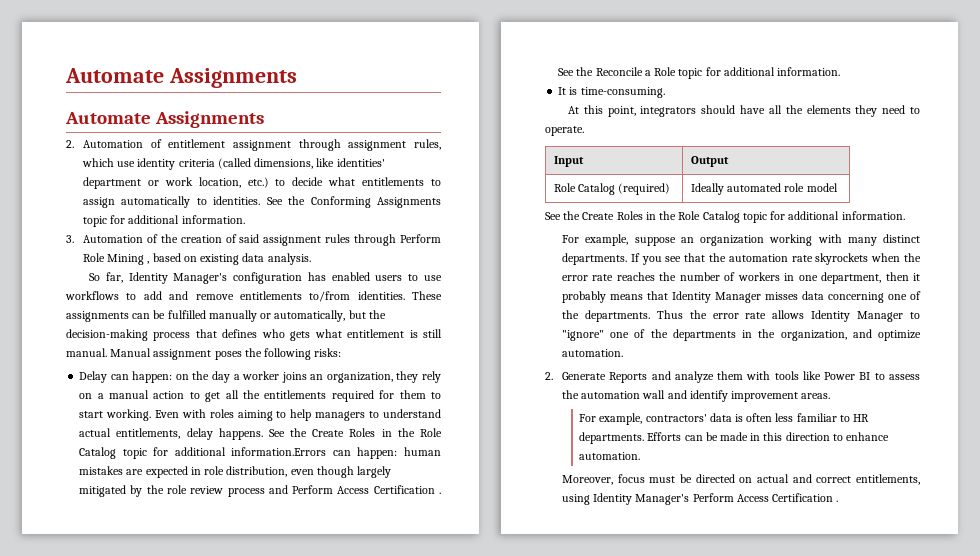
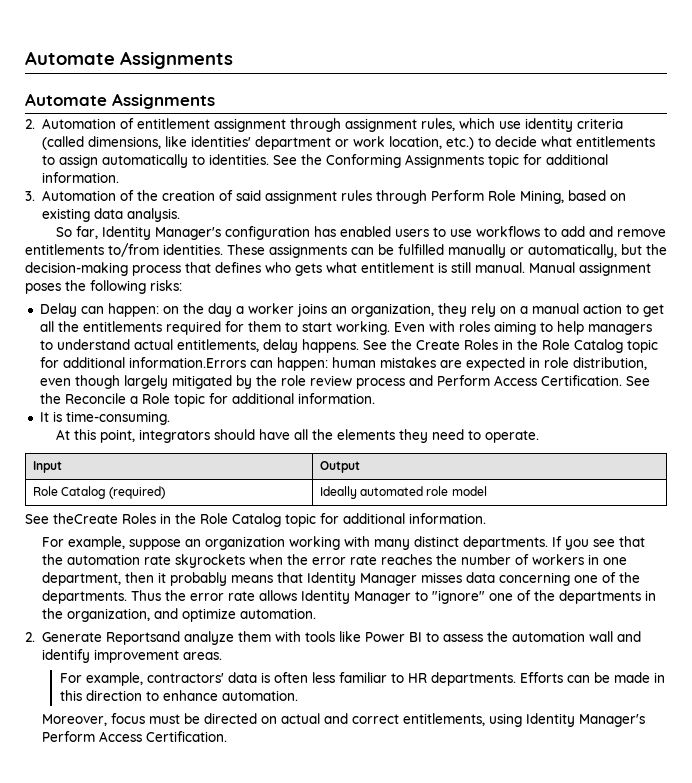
- 3. Automation of the creation of said assignment rules through Perform Role Mining , based on existing data analysis.
+ 3. Automation of the creation of said assignment rules through Perform Role Mining, based on existing data analysis.
- See the Create Roles in the Role Catalog topic for additional information.Errors can happen: human mistakes are expected in role distribution, even though largely mitigated by the role review process and Perform Access Certification .
+ See the Create Roles in the Role Catalog topic for additional information.Errors can happen: human mistakes are expected in role distribution, even though largely mitigated by the role review process and Perform Access Certification.
- See the Create Roles in the Role Catalog topic for additional information.
+ See theCreate Roles in the Role Catalog topic for additional information.
- 2. Generate Reports and analyze them with tools like Power BI to assess the automation wall and identify improvement areas.
+ 2. Generate Reportsand analyze them with tools like Power BI to assess the automation wall and identify improvement areas.
- Moreover, focus must be directed on actual and correct entitlements, using Identity Manager's Perform Access Certification .
+ Moreover, focus must be directed on actual and correct entitlements, using Identity Manager's Perform Access Certification.

